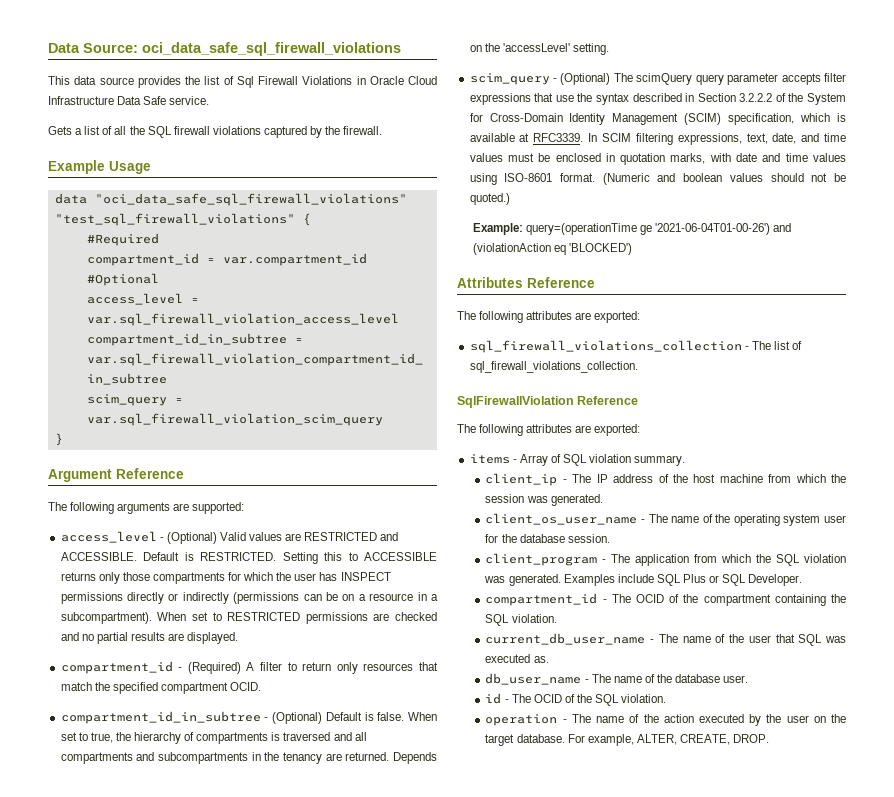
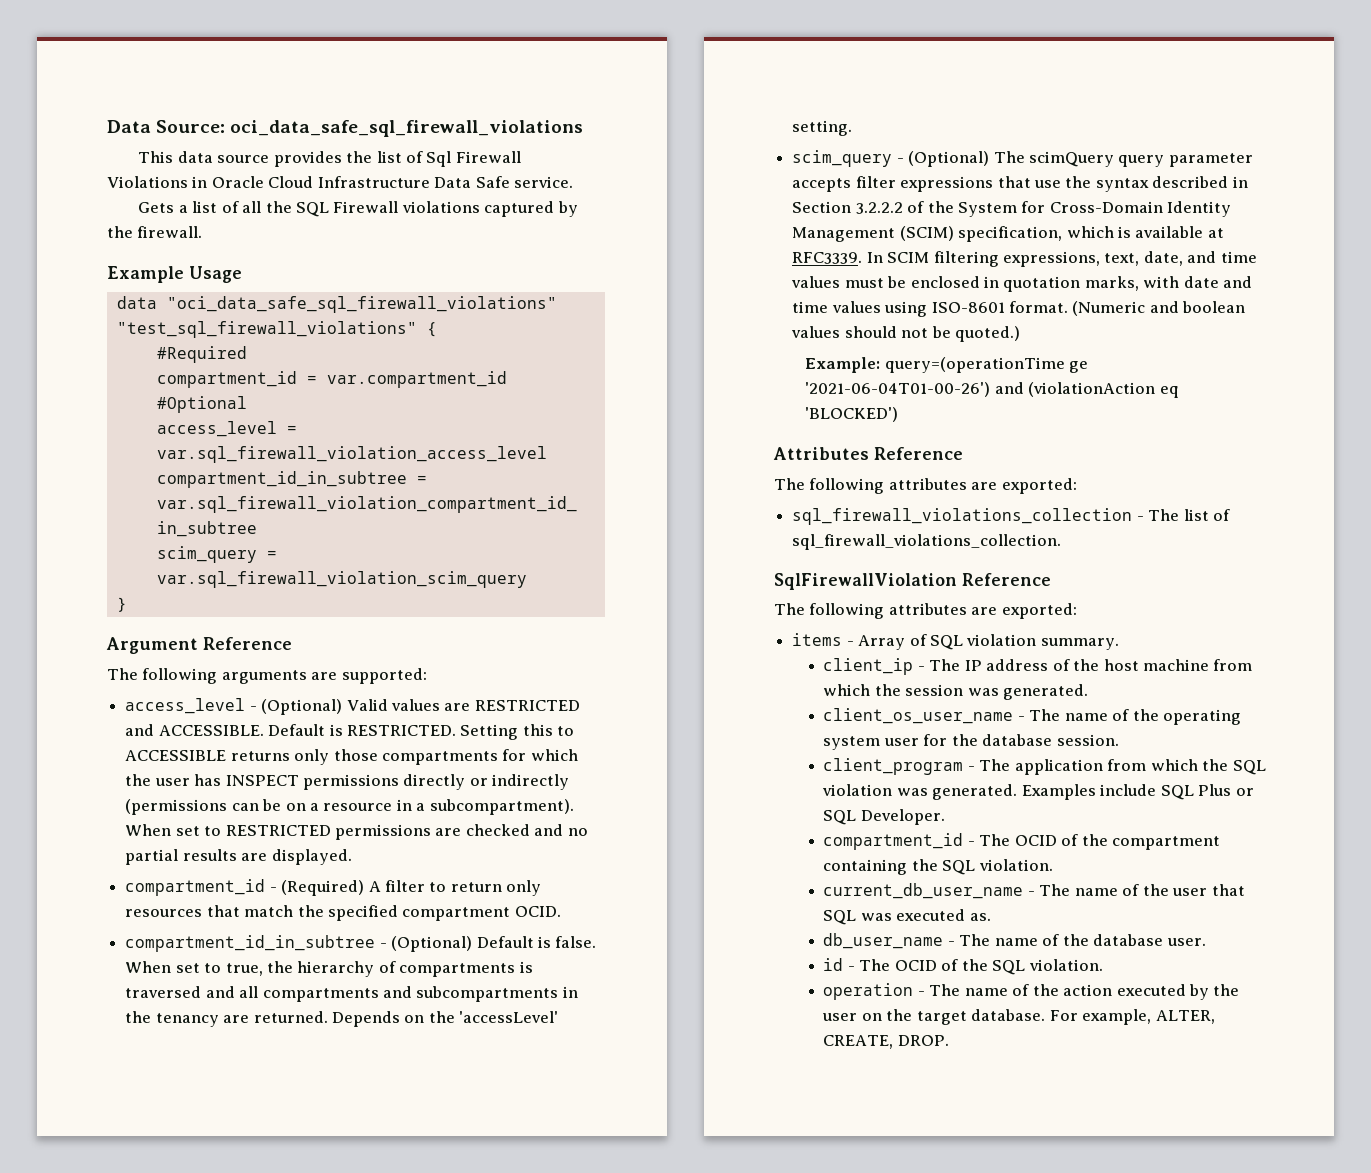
- Gets a list of all the SQL firewall violations captured by the firewall.
+ Gets a list of all the SQL Firewall violations captured by the firewall.

